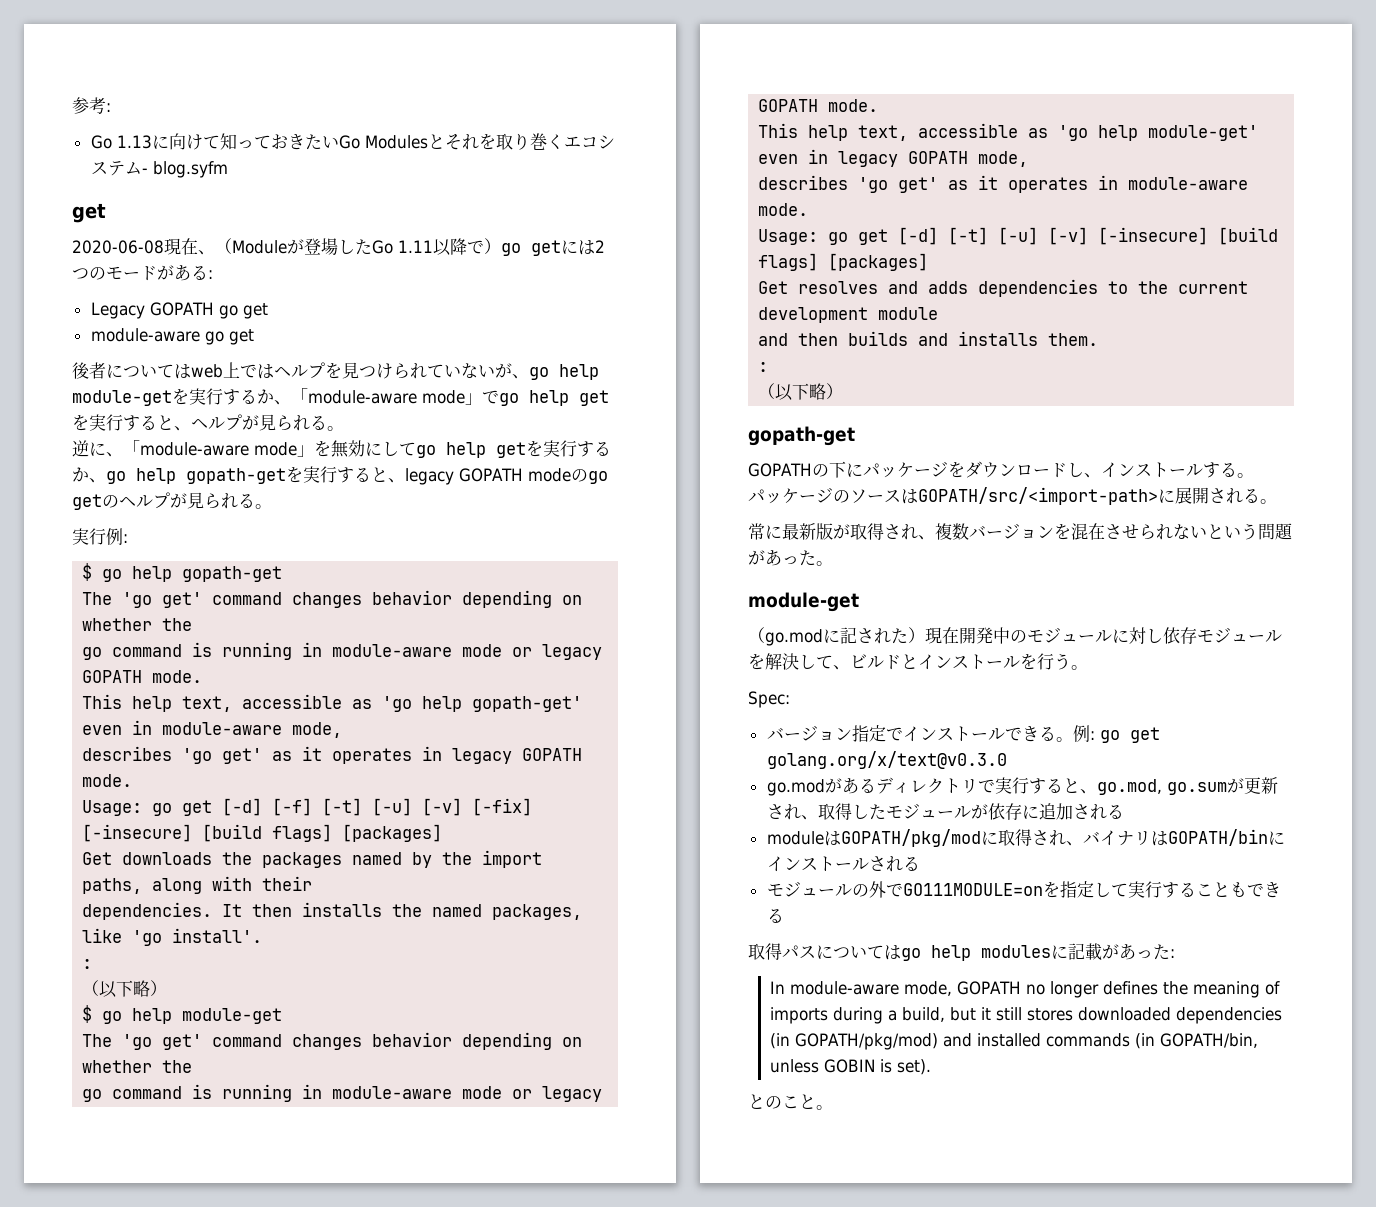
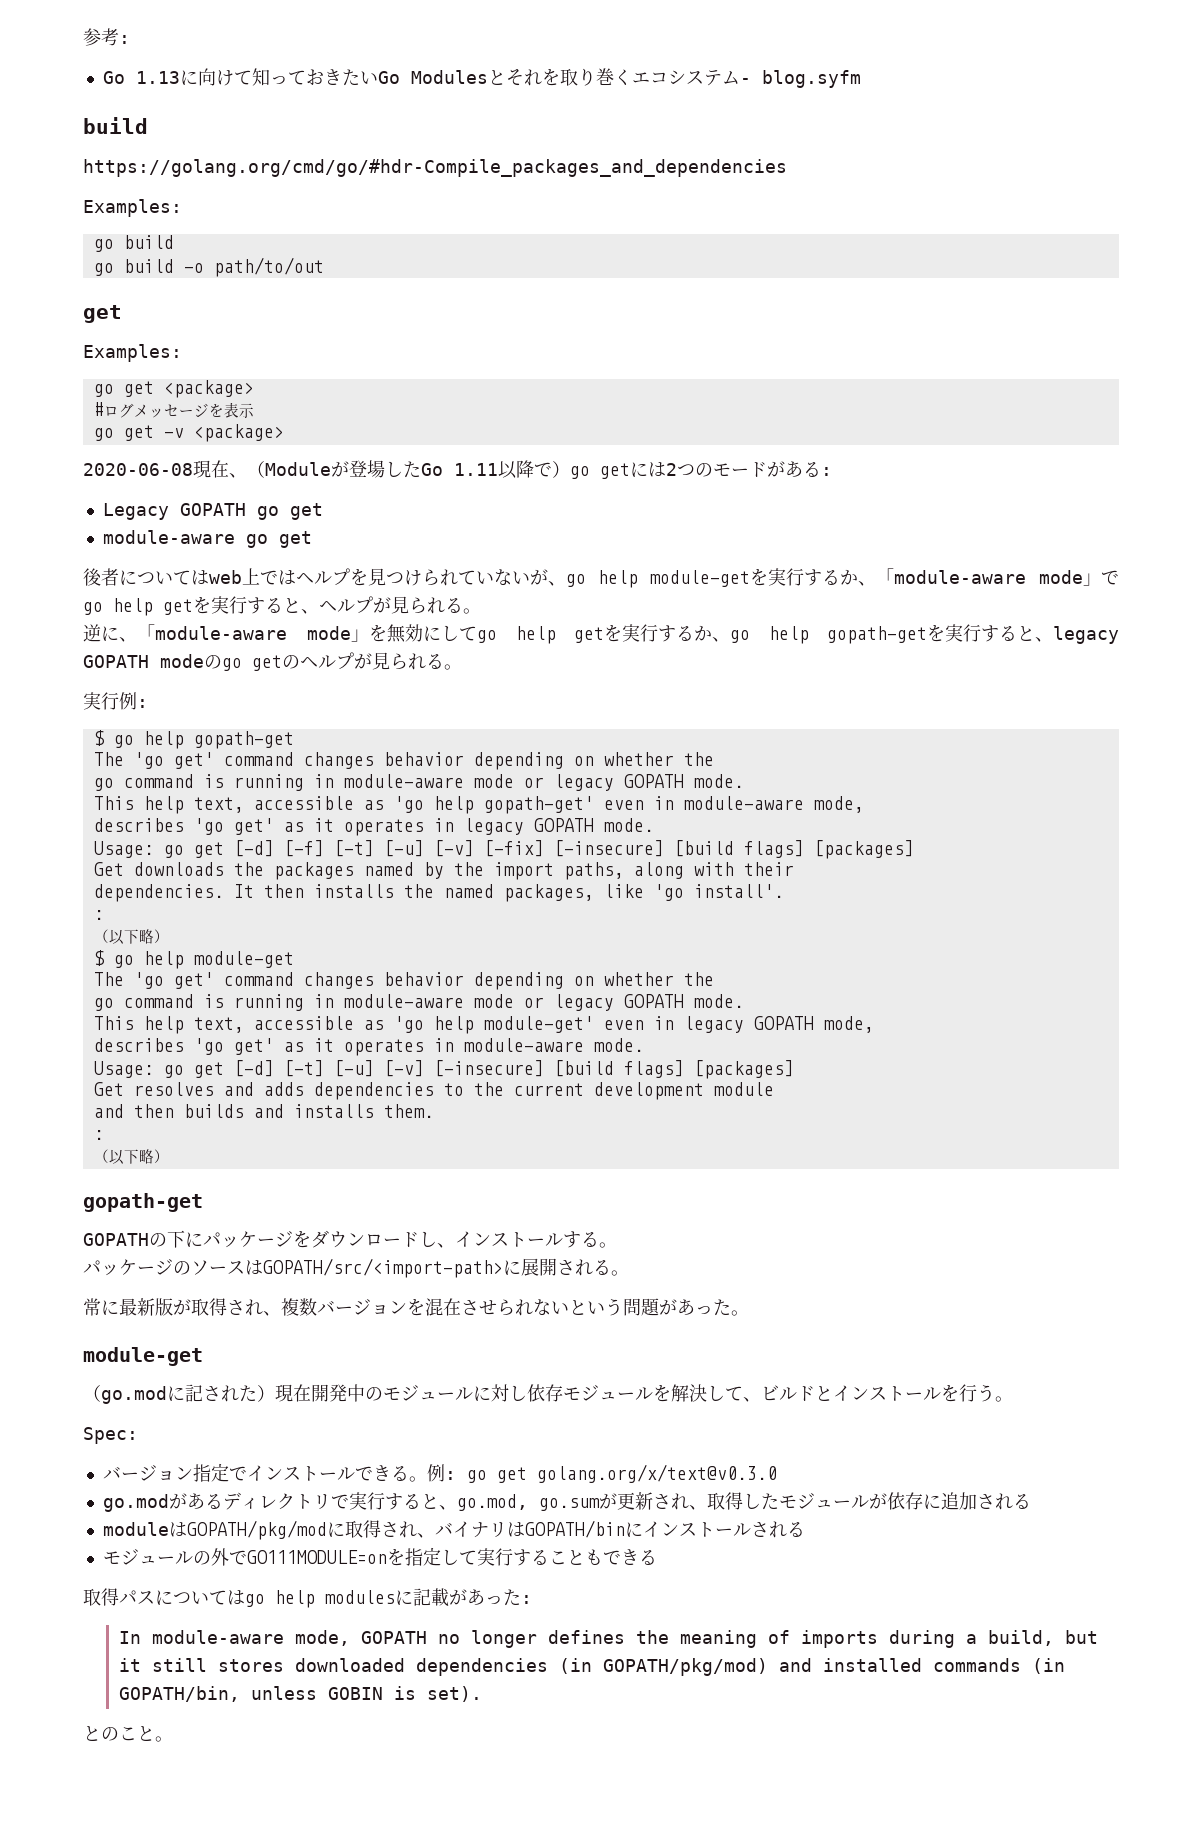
  Go 1.13に向けて知っておきたいGo Modulesとそれを取り巻くエコシステム- blog.syfm
+ build
+ https://golang.org/cmd/go/#hdr-Compile_packages_and_dependencies
+ Examples:
+ go build
+ go build -o path/to/out
  get
+ Examples:
+ go get <package>
+ #ログメッセージを表示
+ go get -v <package>

